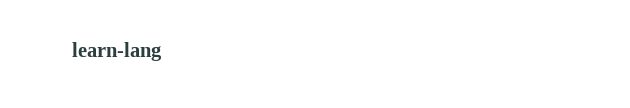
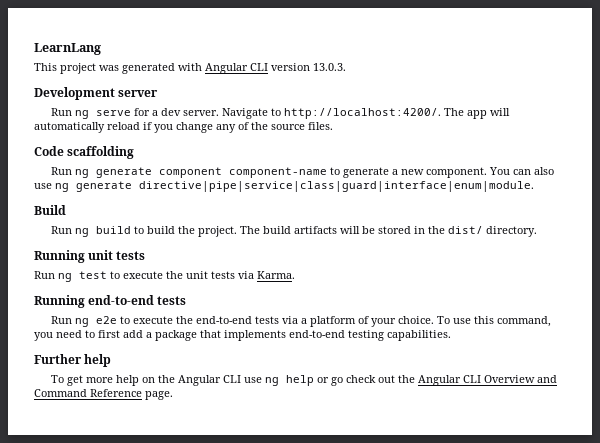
- learn-lang
+ LearnLang
+ This project was generated with Angular CLI version 13.0.3.
+ Development server
+ Run ng serve for a dev server. Navigate to http://localhost:4200/. The app will automatically reload if you change any of the source files.
+ Code scaffolding
+ Run ng generate component component-name to generate a new component. You can also use ng generate directive|pipe|service|class|guard|interface|enum|module.
+ Build
+ Run ng build to build the project. The build artifacts will be stored in the dist/ directory.
+ Running unit tests
+ Run ng test to execute the unit tests via Karma.
+ Running end-to-end tests
+ Run ng e2e to execute the end-to-end tests via a platform of your choice. To use this command, you need to first add a package that implements end-to-end testing capabilities.
+ Further help
+ To get more help on the Angular CLI use ng help or go check out the Angular CLI Overview and Command Reference page.

